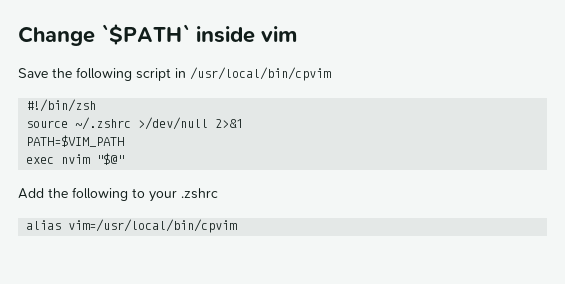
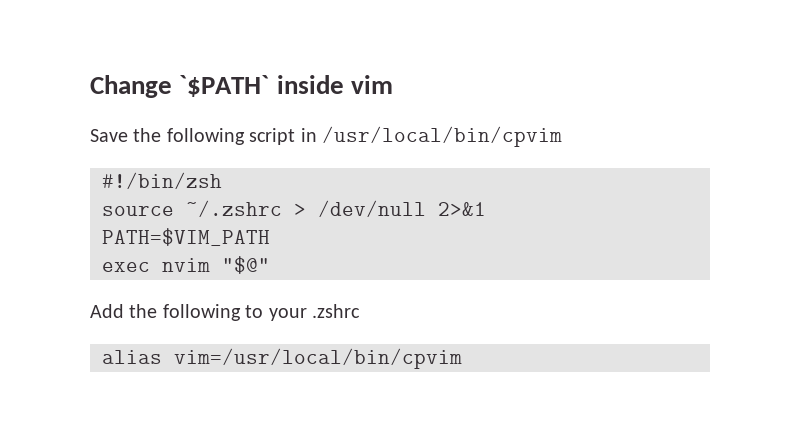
- source ~/.zshrc >/dev/null 2>&1
+ source ~/.zshrc > /dev/null 2>&1

